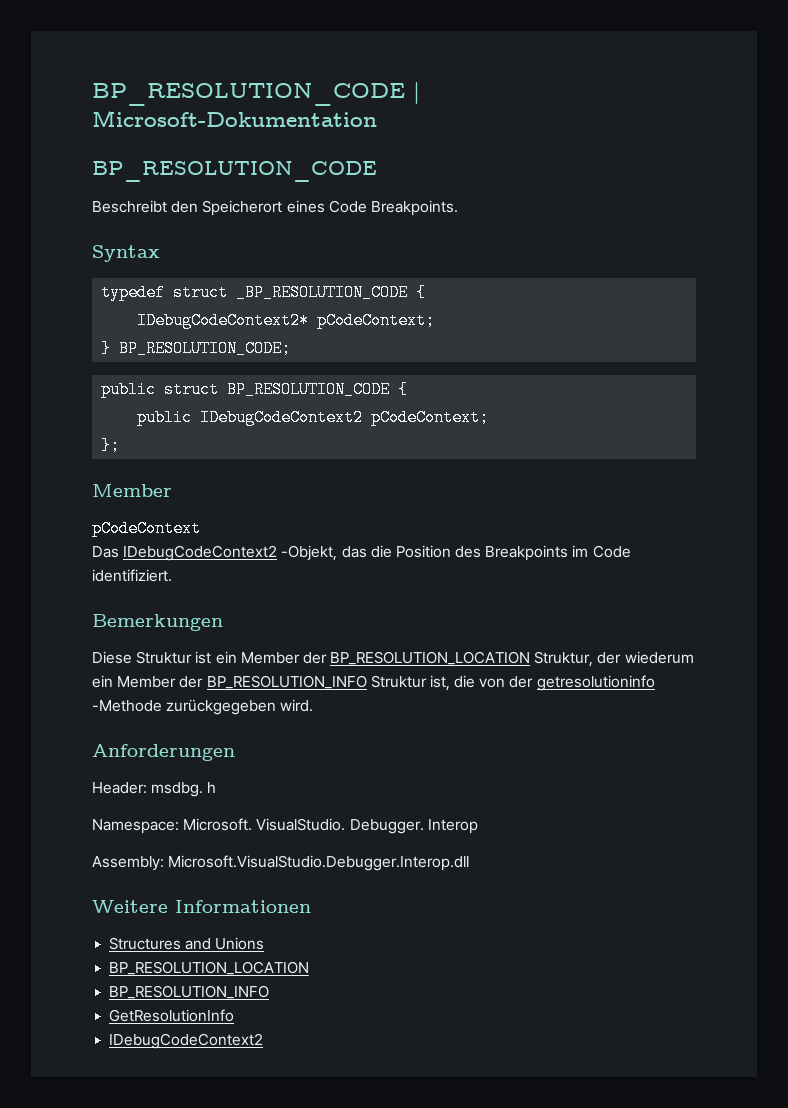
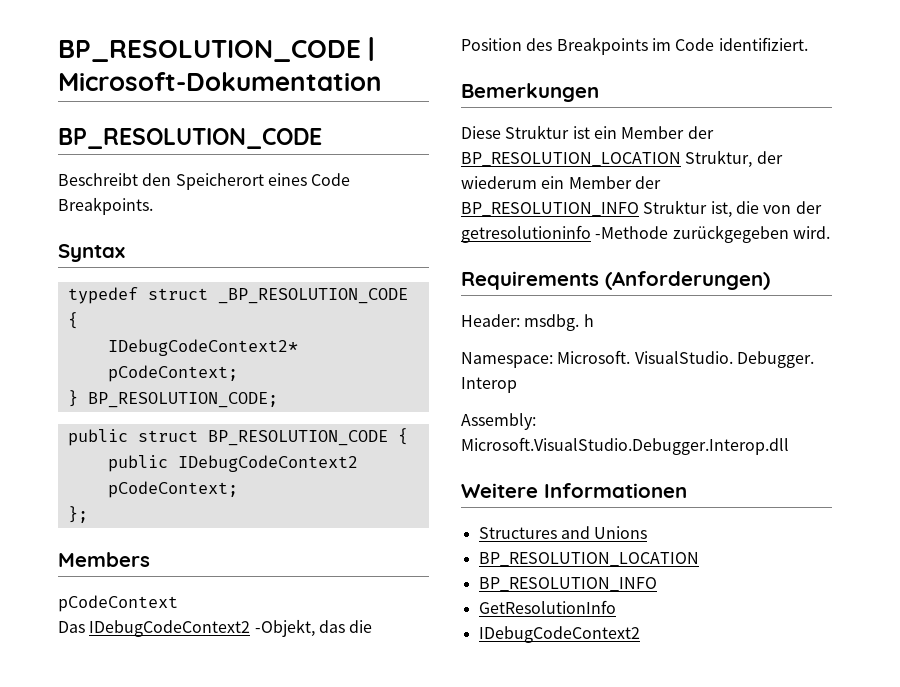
  };
- Member
+ Members
- Anforderungen
+ Requirements (Anforderungen)

